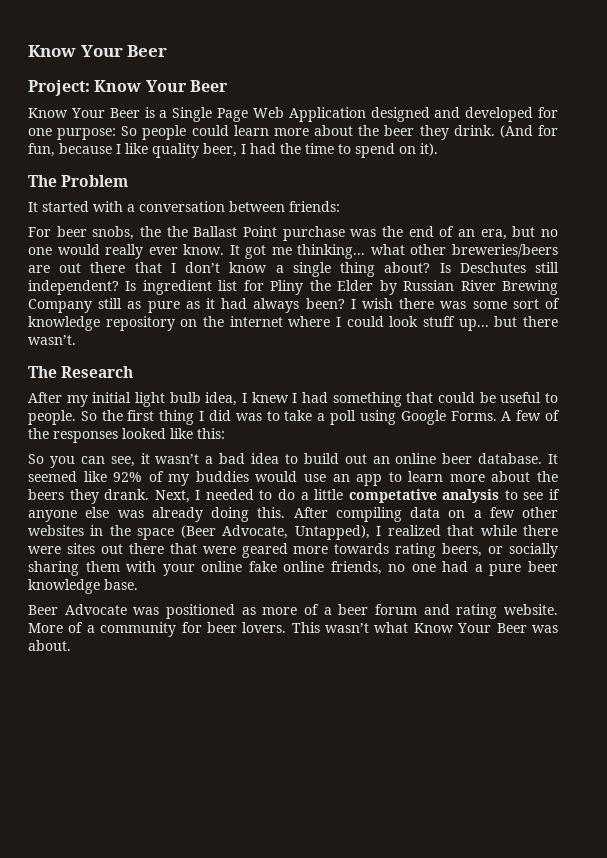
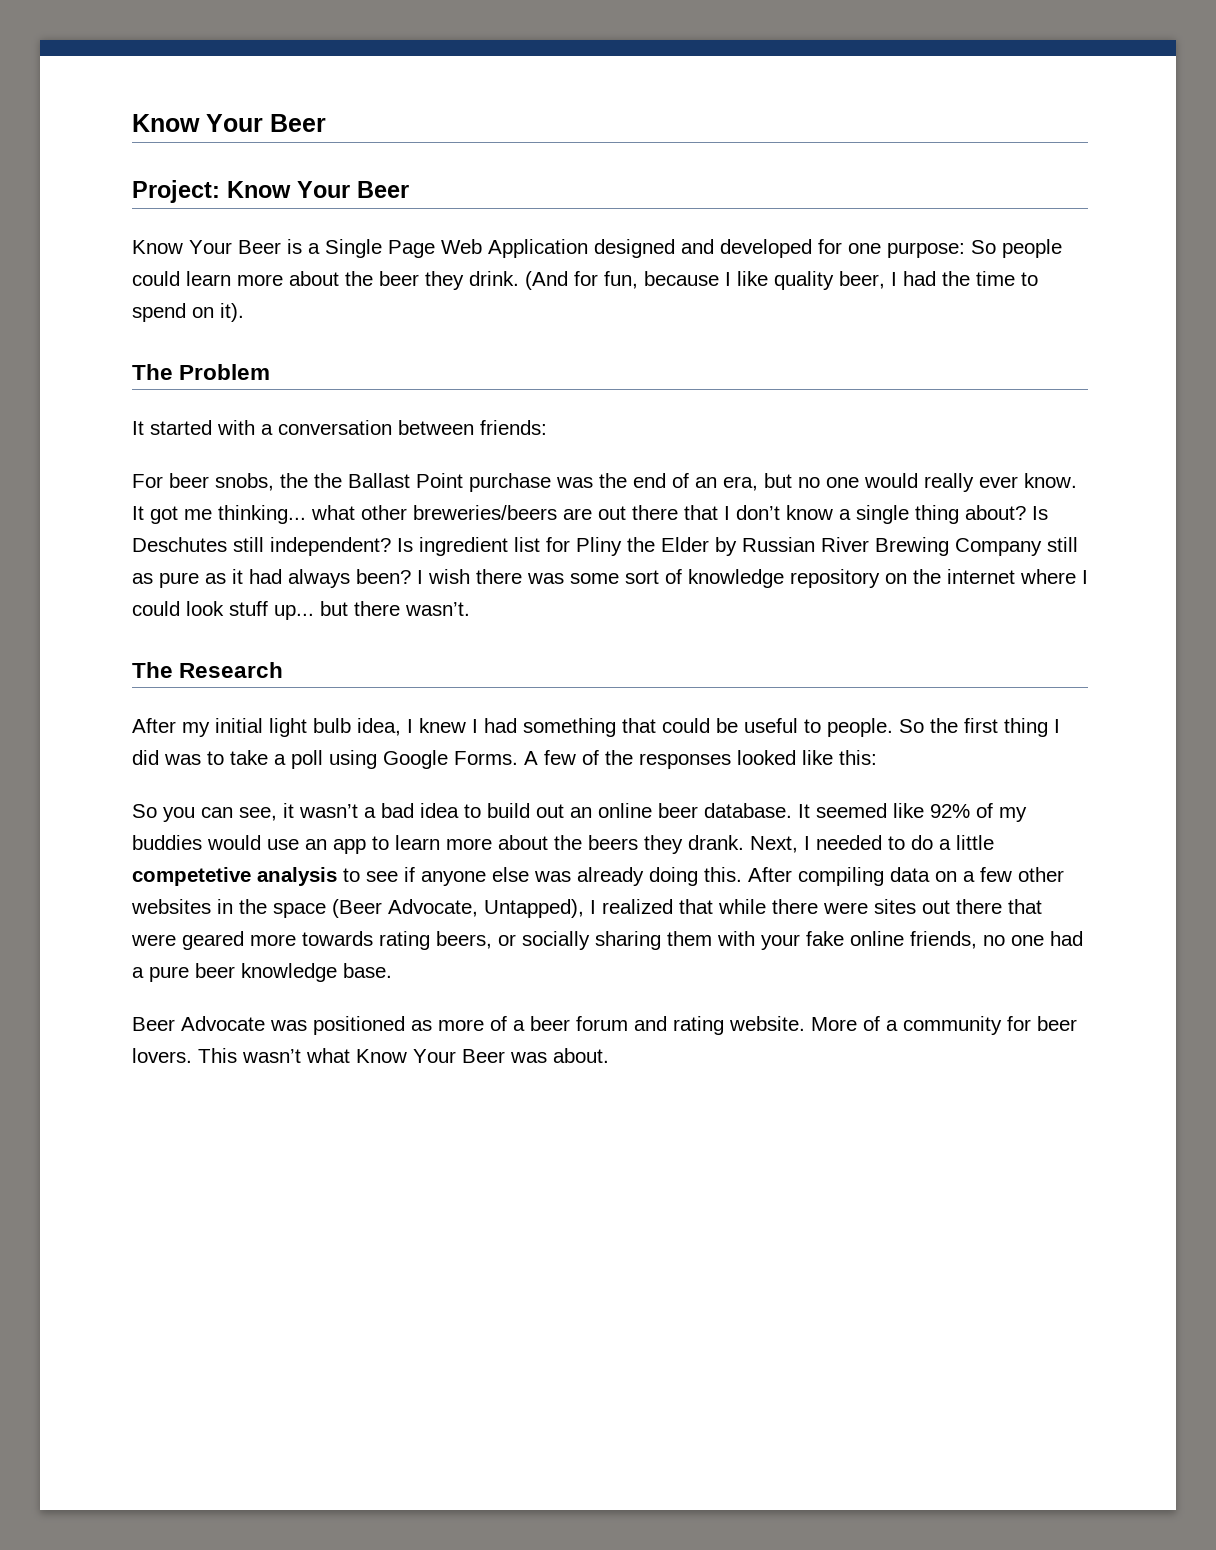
- Next, I needed to do a little competative analysis to see if anyone else was already doing this.
+ Next, I needed to do a little competetive analysis to see if anyone else was already doing this.
- After compiling data on a few other websites in the space (Beer Advocate, Untapped), I realized that while there were sites out there that were geared more towards rating beers, or socially sharing them with your online fake online friends, no one had a pure beer knowledge base.
+ After compiling data on a few other websites in the space (Beer Advocate, Untapped), I realized that while there were sites out there that were geared more towards rating beers, or socially sharing them with your fake online friends, no one had a pure beer knowledge base.

